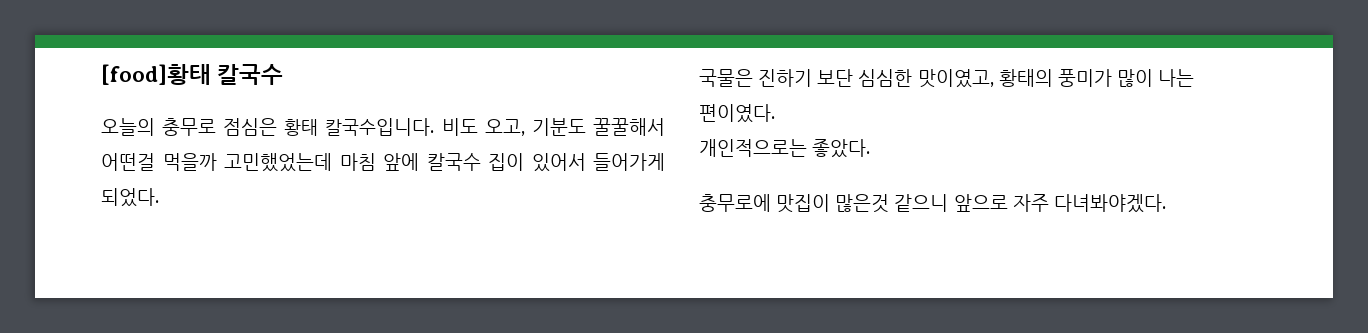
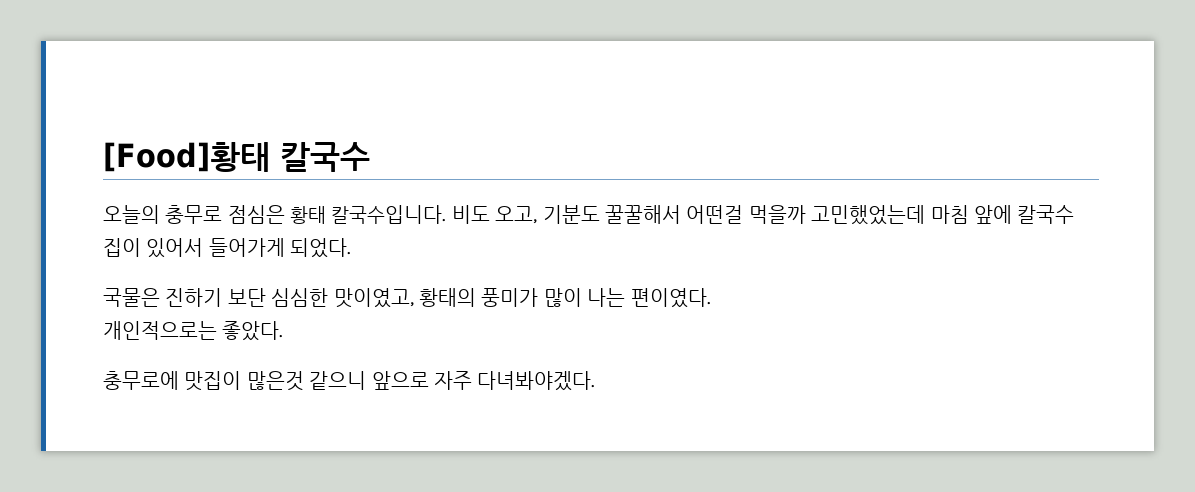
- [food]황태 칼국수
+ [Food]황태 칼국수

